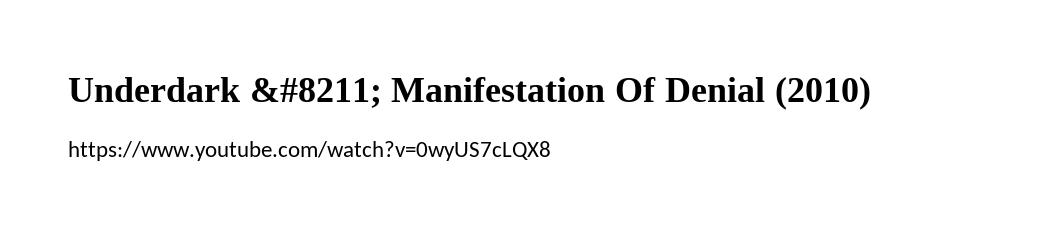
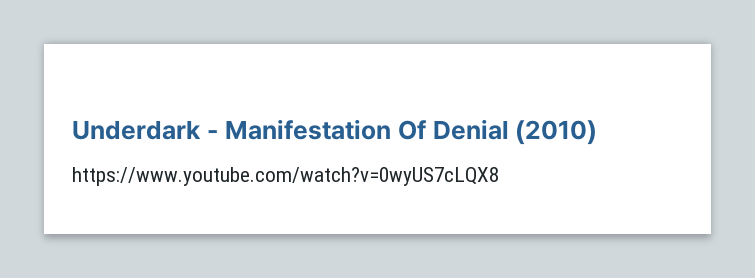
- Underdark &#8211; Manifestation Of Denial (2010)
+ Underdark - Manifestation Of Denial (2010)

